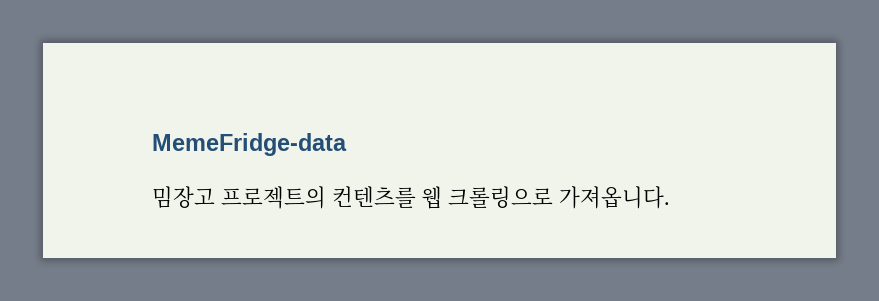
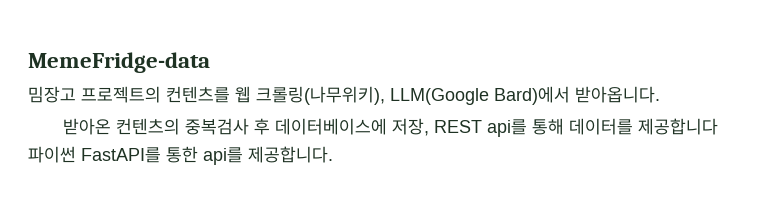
- 밈장고 프로젝트의 컨텐츠를 웹 크롤링으로 가져옵니다.
+ 밈장고 프로젝트의 컨텐츠를 웹 크롤링(나무위키), LLM(Google Bard)에서 받아옵니다.
+ 받아온 컨텐츠의 중복검사 후 데이터베이스에 저장, REST api를 통해 데이터를 제공합니다 파이썬 FastAPI를 통한 api를 제공합니다.

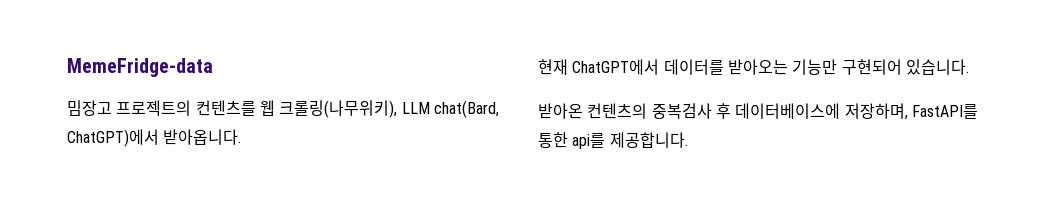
- 밈장고 프로젝트의 컨텐츠를 웹 크롤링(나무위키), LLM(Google Bard)에서 받아옵니다.
+ 밈장고 프로젝트의 컨텐츠를 웹 크롤링(나무위키), LLM chat(Bard, ChatGPT)에서 받아옵니다.
+ 현재 ChatGPT에서 데이터를 받아오는 기능만 구현되어 있습니다.
- 받아온 컨텐츠의 중복검사 후 데이터베이스에 저장, REST api를 통해 데이터를 제공합니다 파이썬 FastAPI를 통한 api를 제공합니다.
+ 받아온 컨텐츠의 중복검사 후 데이터베이스에 저장하며, FastAPI를 통한 api를 제공합니다.

